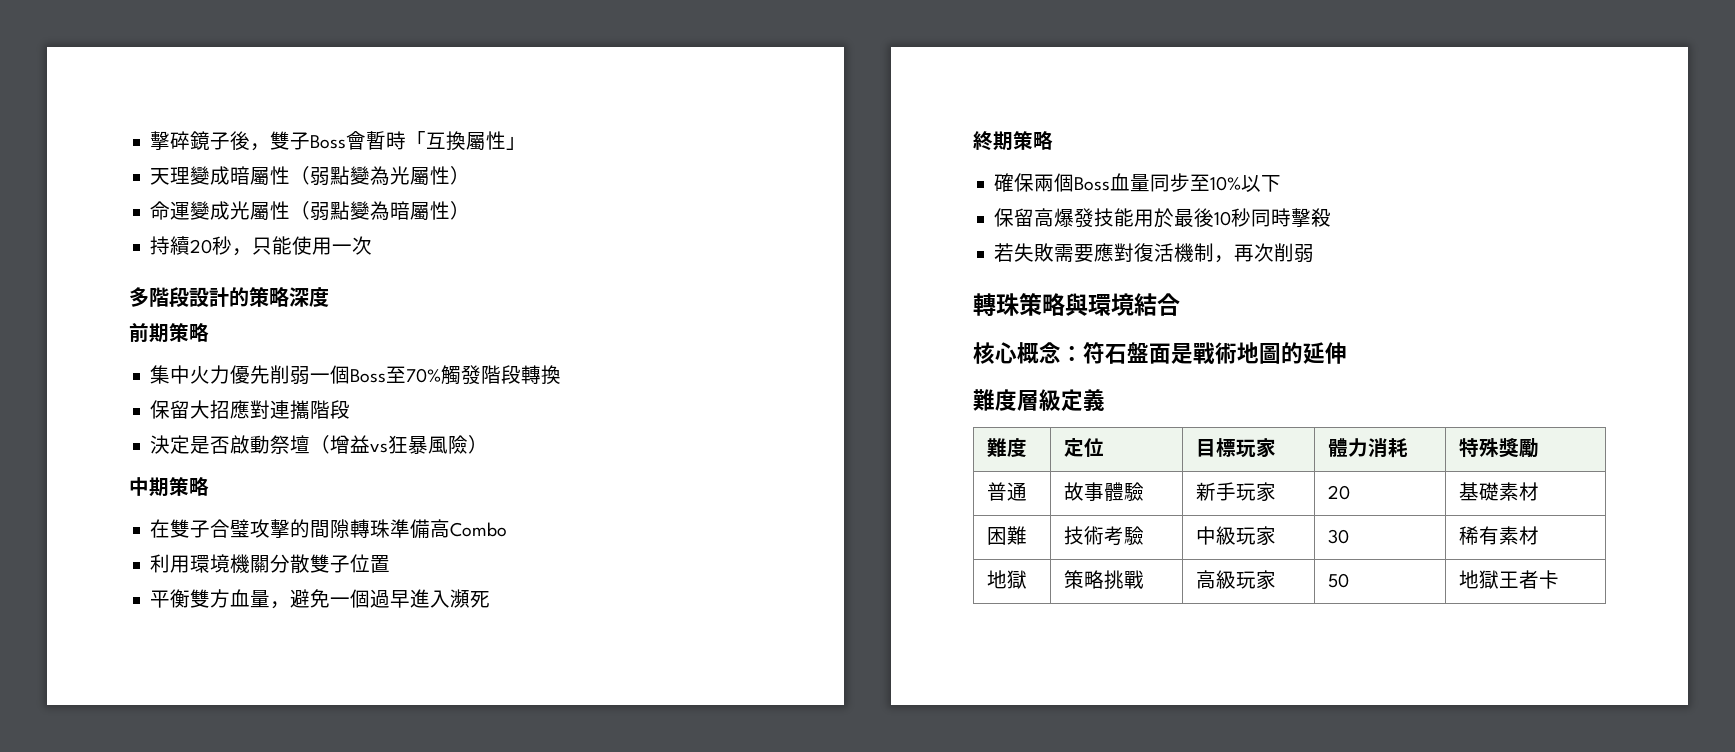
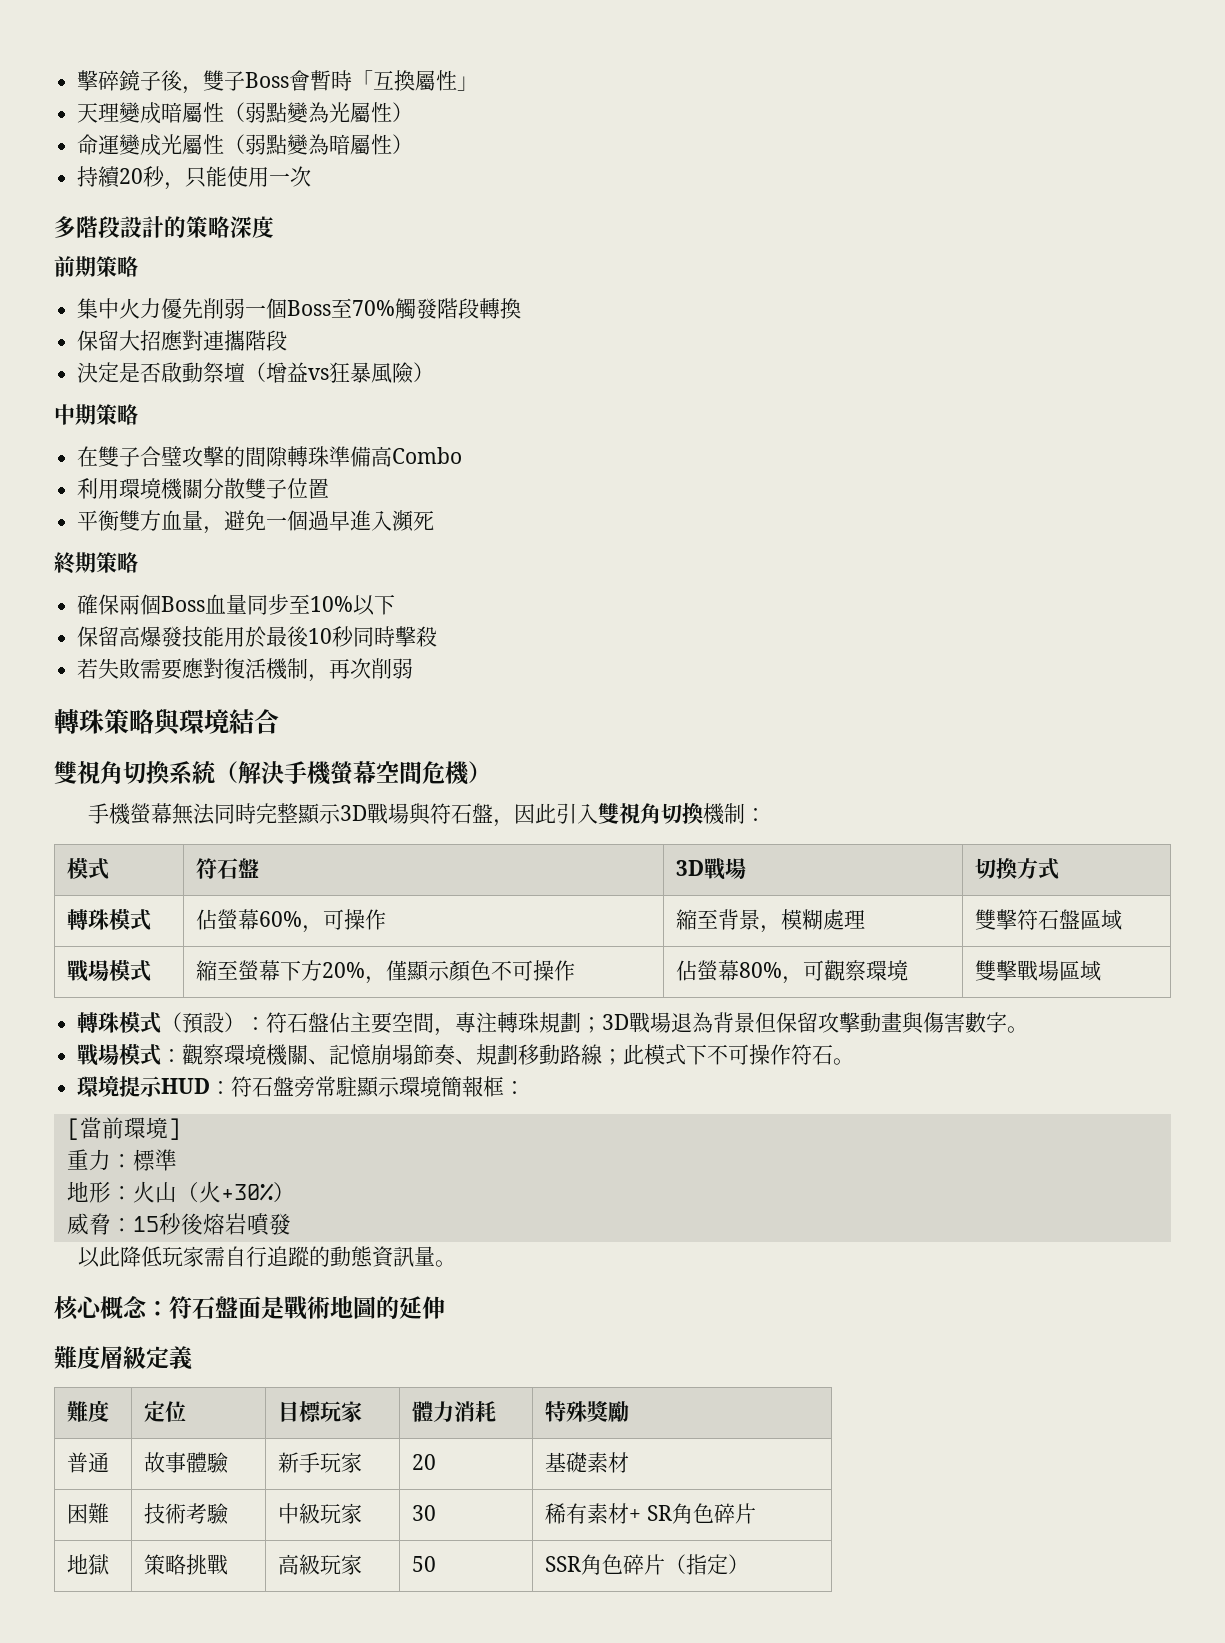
+ 雙視角切換系統（解決手機螢幕空間危機）
+ 手機螢幕無法同時完整顯示3D戰場與符石盤，因此引入雙視角切換機制：
+ 模式 | 符石盤 | 3D戰場 | 切換方式
+ 轉珠模式 | 佔螢幕60%，可操作 | 縮至背景，模糊處理 | 雙擊符石盤區域
+ 戰場模式 | 縮至螢幕下方20%，僅顯示顏色不可操作 | 佔螢幕80%，可觀察環境 | 雙擊戰場區域
+ 轉珠模式（預設）：符石盤佔主要空間，專注轉珠規劃；3D戰場退為背景但保留攻擊動畫與傷害數字。
+ 戰場模式：觀察環境機關、記憶崩塌節奏、規劃移動路線；此模式下不可操作符石。
+ 環境提示HUD：符石盤旁常駐顯示環境簡報框：
+ [當前環境]
+ 重力：標準
+ 地形：火山（火+30%）
+ 威脅：15秒後熔岩噴發
+ 以此降低玩家需自行追蹤的動態資訊量。
- 困難 | 技術考驗 | 中級玩家 | 30 | 稀有素材
+ 困難 | 技術考驗 | 中級玩家 | 30 | 稀有素材+ SR角色碎片
- 地獄 | 策略挑戰 | 高級玩家 | 50 | 地獄王者卡
+ 地獄 | 策略挑戰 | 高級玩家 | 50 | SSR角色碎片（指定）

